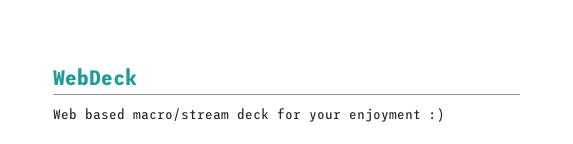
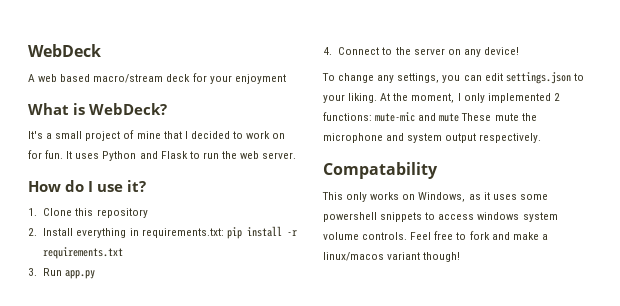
- Web based macro/stream deck for your enjoyment :)
+ A web based macro/stream deck for your enjoyment
+ What is WebDeck?
+ It's a small project of mine that I decided to work on for fun. It uses Python and Flask to run the web server.
+ How do I use it?
+ 1. Clone this repository
+ 2. Install everything in requirements.txt: pip install -r requirements.txt
+ 3. Run app.py
+ 4. Connect to the server on any device!
+ To change any settings, you can edit settings.json to your liking. At the moment, I only implemented 2 functions: mute-mic and mute These mute the microphone and system output respectively.
+ Compatability
+ This only works on Windows, as it uses some powershell snippets to access windows system volume controls. Feel free to fork and make a linux/macos variant though!

